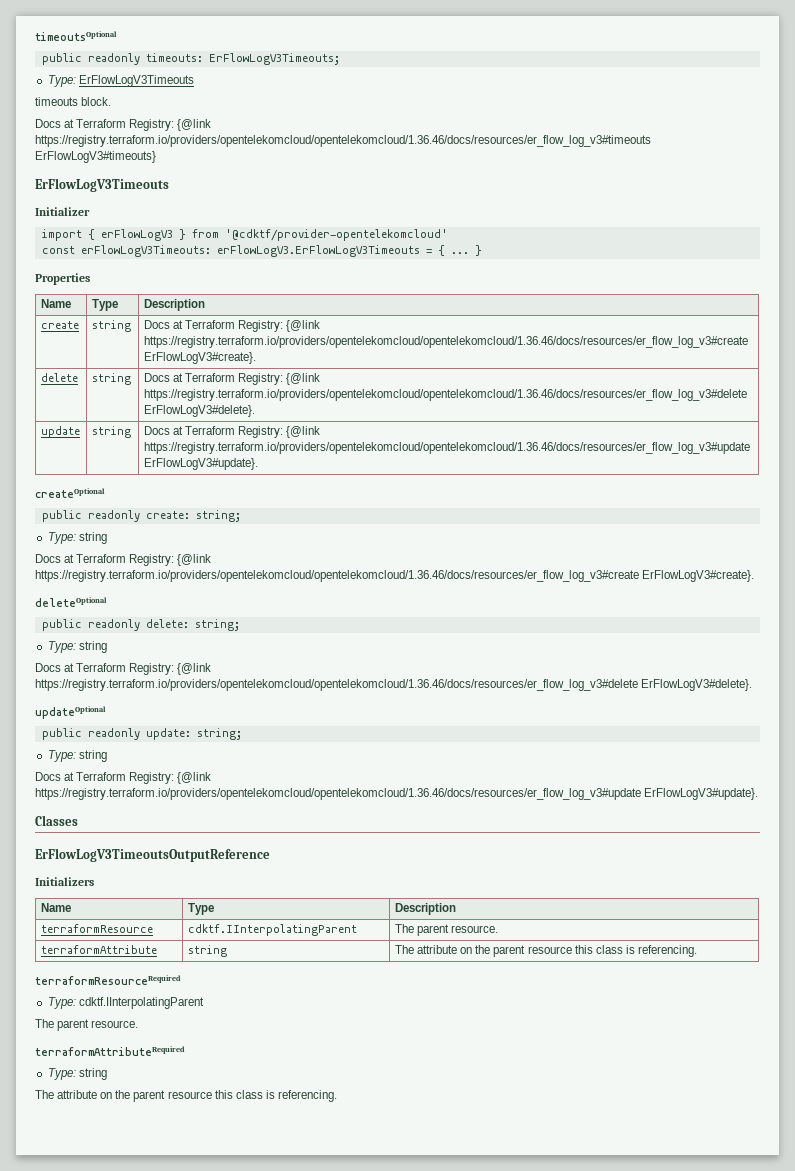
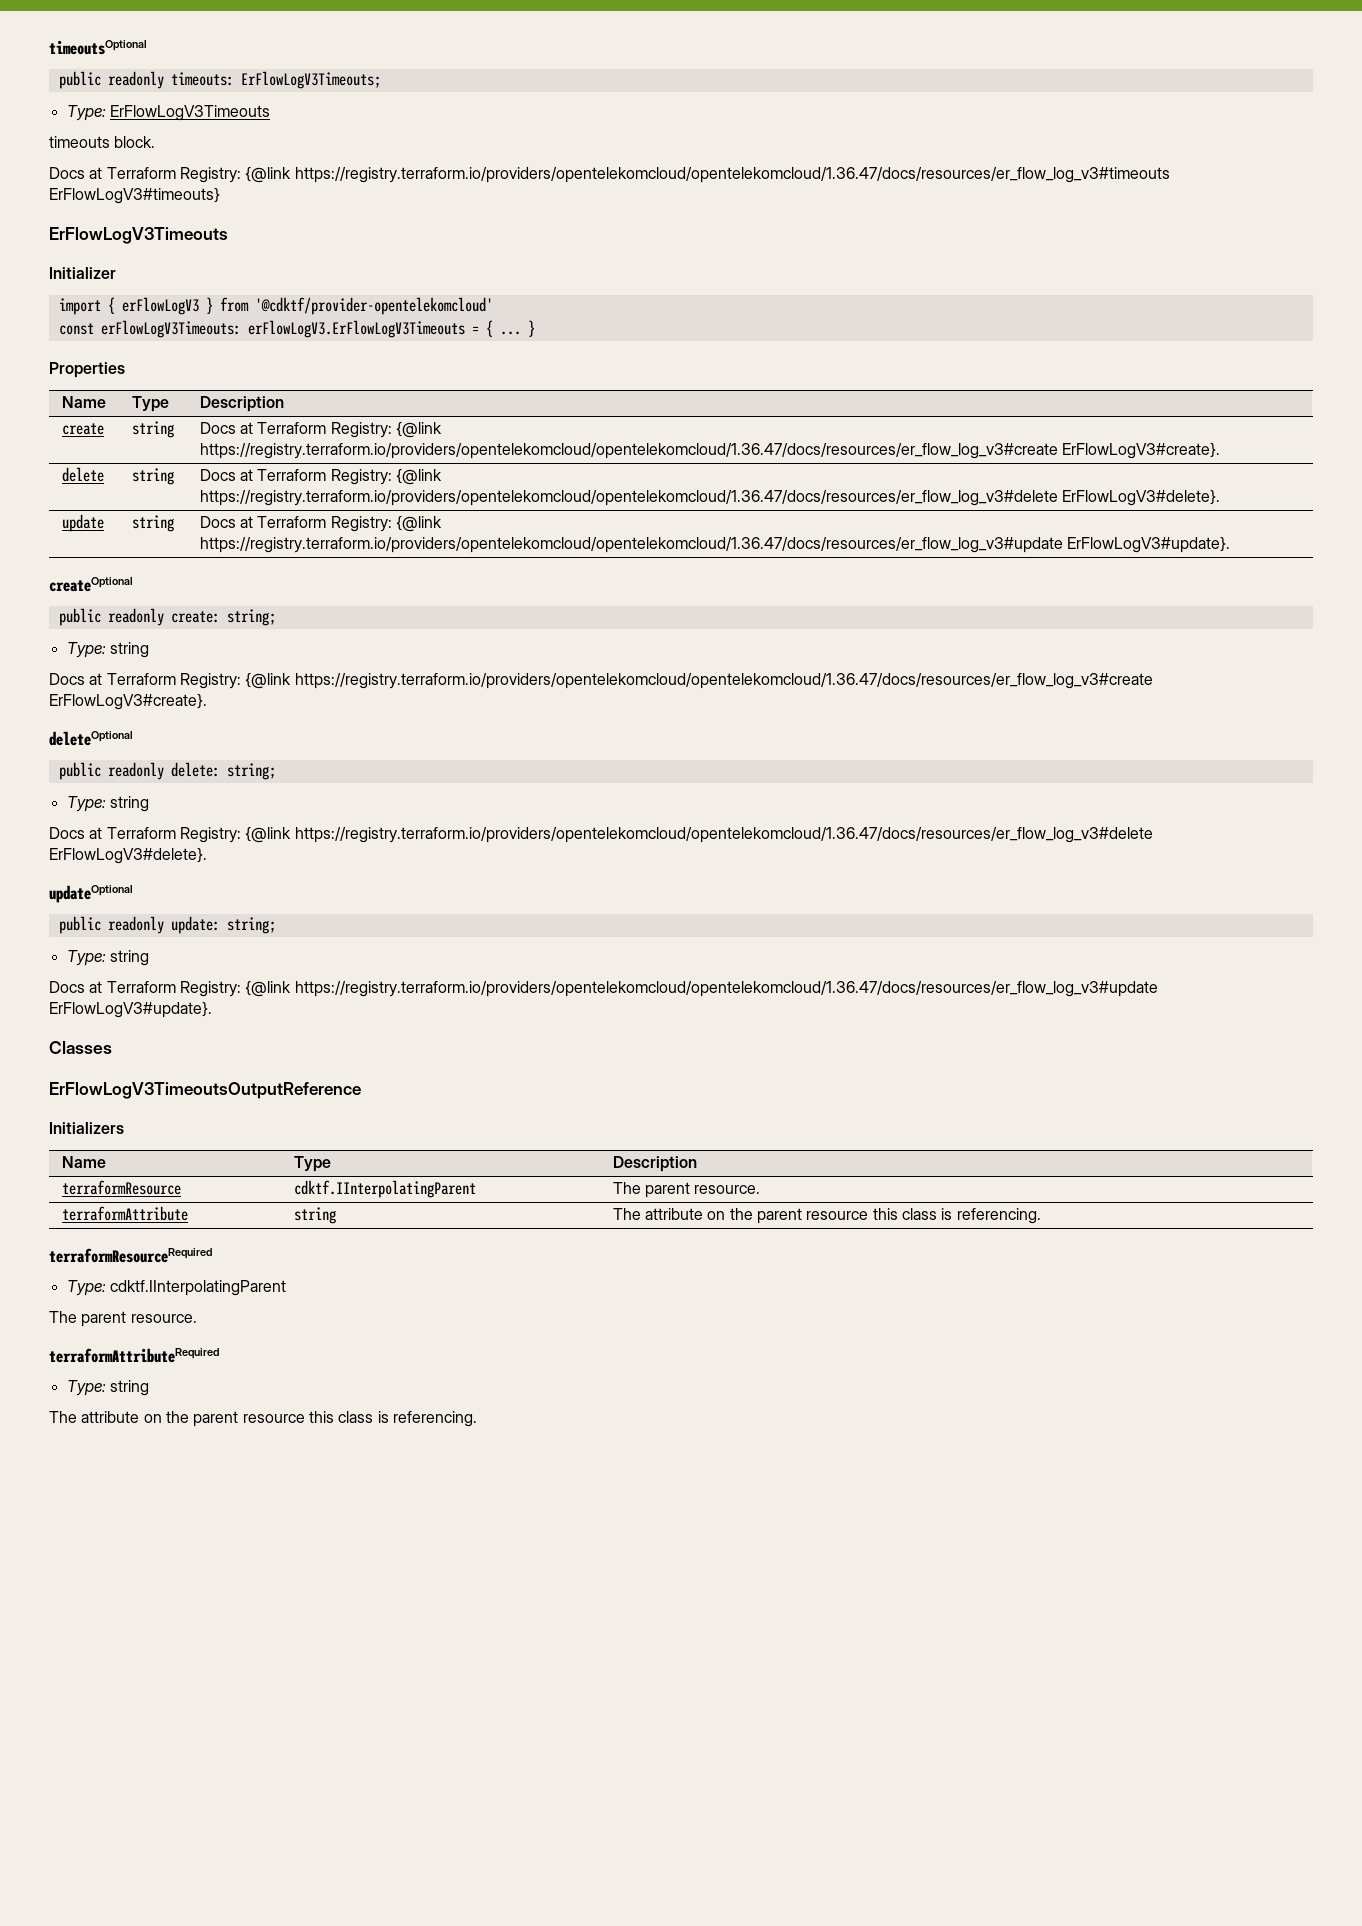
- Docs at Terraform Registry: {@link https://registry.terraform.io/providers/opentelekomcloud/opentelekomcloud/1.36.46/docs/resources/er_flow_log_v3#timeouts ErFlowLogV3#timeouts}
+ Docs at Terraform Registry: {@link https://registry.terraform.io/providers/opentelekomcloud/opentelekomcloud/1.36.47/docs/resources/er_flow_log_v3#timeouts ErFlowLogV3#timeouts}
- create | string | Docs at Terraform Registry: {@link https://registry.terraform.io/providers/opentelekomcloud/opentelekomcloud/1.36.46/docs/resources/er_flow_log_v3#create ErFlowLogV3#create}.
+ create | string | Docs at Terraform Registry: {@link https://registry.terraform.io/providers/opentelekomcloud/opentelekomcloud/1.36.47/docs/resources/er_flow_log_v3#create ErFlowLogV3#create}.
- delete | string | Docs at Terraform Registry: {@link https://registry.terraform.io/providers/opentelekomcloud/opentelekomcloud/1.36.46/docs/resources/er_flow_log_v3#delete ErFlowLogV3#delete}.
+ delete | string | Docs at Terraform Registry: {@link https://registry.terraform.io/providers/opentelekomcloud/opentelekomcloud/1.36.47/docs/resources/er_flow_log_v3#delete ErFlowLogV3#delete}.
- update | string | Docs at Terraform Registry: {@link https://registry.terraform.io/providers/opentelekomcloud/opentelekomcloud/1.36.46/docs/resources/er_flow_log_v3#update ErFlowLogV3#update}.
+ update | string | Docs at Terraform Registry: {@link https://registry.terraform.io/providers/opentelekomcloud/opentelekomcloud/1.36.47/docs/resources/er_flow_log_v3#update ErFlowLogV3#update}.
  public readonly create: string;
  Type: string
- Docs at Terraform Registry: {@link https://registry.terraform.io/providers/opentelekomcloud/opentelekomcloud/1.36.46/docs/resources/er_flow_log_v3#create ErFlowLogV3#create}.
+ Docs at Terraform Registry: {@link https://registry.terraform.io/providers/opentelekomcloud/opentelekomcloud/1.36.47/docs/resources/er_flow_log_v3#create ErFlowLogV3#create}.
  public readonly delete: string;
  Type: string
- Docs at Terraform Registry: {@link https://registry.terraform.io/providers/opentelekomcloud/opentelekomcloud/1.36.46/docs/resources/er_flow_log_v3#delete ErFlowLogV3#delete}.
+ Docs at Terraform Registry: {@link https://registry.terraform.io/providers/opentelekomcloud/opentelekomcloud/1.36.47/docs/resources/er_flow_log_v3#delete ErFlowLogV3#delete}.
  public readonly update: string;
  Type: string
- Docs at Terraform Registry: {@link https://registry.terraform.io/providers/opentelekomcloud/opentelekomcloud/1.36.46/docs/resources/er_flow_log_v3#update ErFlowLogV3#update}.
+ Docs at Terraform Registry: {@link https://registry.terraform.io/providers/opentelekomcloud/opentelekomcloud/1.36.47/docs/resources/er_flow_log_v3#update ErFlowLogV3#update}.

